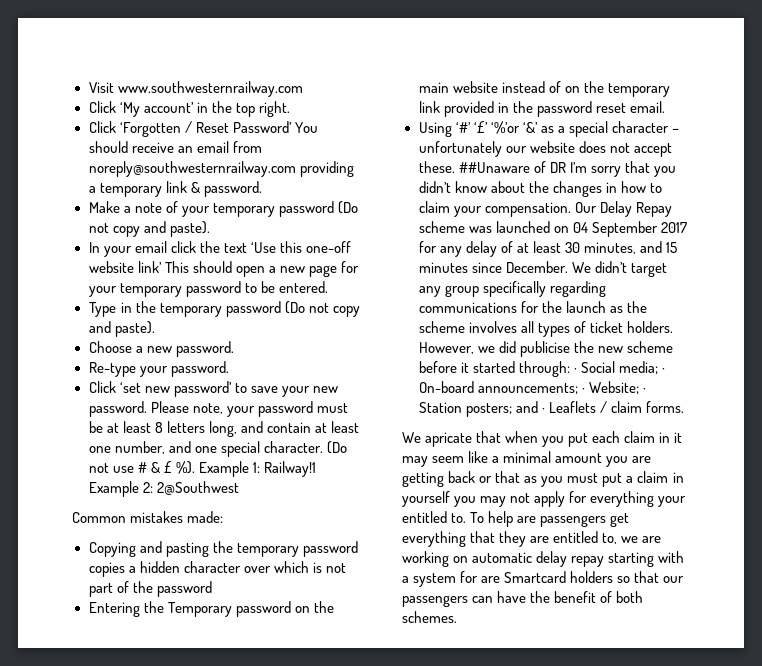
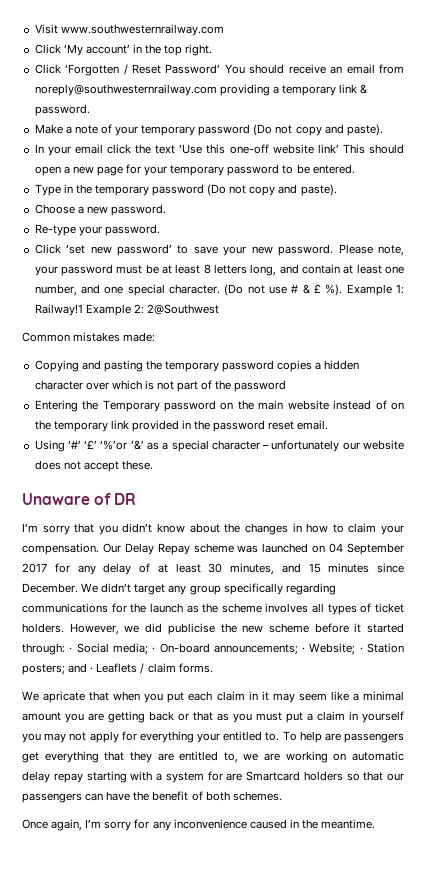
- Using ‘#’ ‘£’ ‘%’or ‘&’ as a special character – unfortunately our website does not accept these. ##Unaware of DR I’m sorry that you didn’t know about the changes in how to claim your compensation.
+ Using ‘#’ ‘£’ ‘%’or ‘&’ as a special character – unfortunately our website does not accept these.
+ Unaware of DR
+ I’m sorry that you didn’t know about the changes in how to claim your compensation.
+ Once again, I’m sorry for any inconvenience caused in the meantime.

